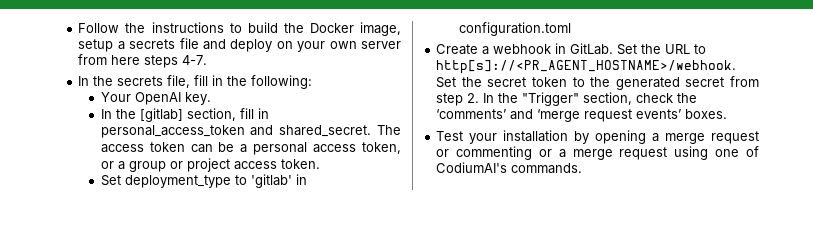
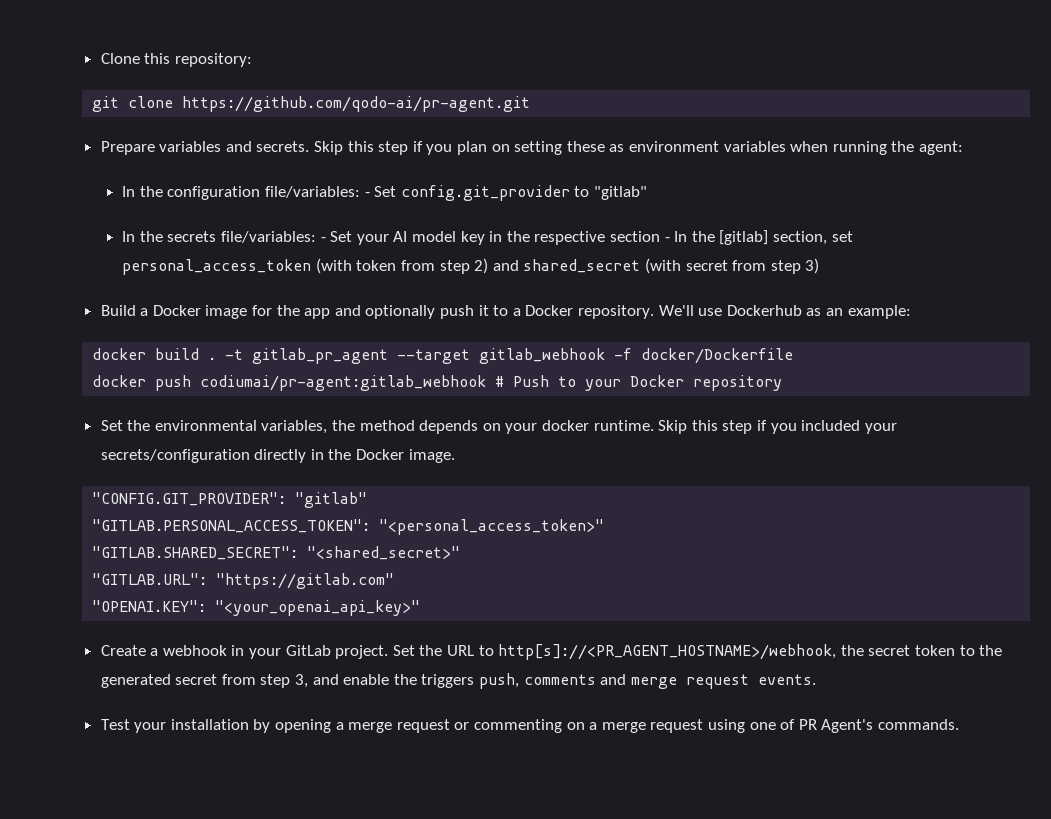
- Follow the instructions to build the Docker image, setup a secrets file and deploy on your own server from here steps 4-7.
- In the secrets file, fill in the following:
- Your OpenAI key.
- In the [gitlab] section, fill in personal_access_token and shared_secret. The access token can be a personal access token, or a group or project access token.
- Set deployment_type to 'gitlab' in configuration.toml
+ Clone this repository:
+ git clone https://github.com/qodo-ai/pr-agent.git
+ Prepare variables and secrets. Skip this step if you plan on setting these as environment variables when running the agent:
+ In the configuration file/variables: - Set config.git_provider to "gitlab"
+ In the secrets file/variables: - Set your AI model key in the respective section - In the [gitlab] section, set personal_access_token (with token from step 2) and shared_secret (with secret from step 3)
+ Build a Docker image for the app and optionally push it to a Docker repository. We'll use Dockerhub as an example:
+ docker build . -t gitlab_pr_agent --target gitlab_webhook -f docker/Dockerfile
+ docker push codiumai/pr-agent:gitlab_webhook # Push to your Docker repository
+ Set the environmental variables, the method depends on your docker runtime. Skip this step if you included your secrets/configuration directly in the Docker image.
+ "CONFIG.GIT_PROVIDER": "gitlab"
+ "GITLAB.PERSONAL_ACCESS_TOKEN": "<personal_access_token>"
+ "GITLAB.SHARED_SECRET": "<shared_secret>"
+ "GITLAB.URL": "https://gitlab.com"
+ "OPENAI.KEY": "<your_openai_api_key>"
- Create a webhook in GitLab.
+ Create a webhook in your GitLab project.
- Set the URL to http[s]://<PR_AGENT_HOSTNAME>/webhook. Set the secret token to the generated secret from step 2. In the "Trigger" section, check the ‘comments’ and ‘merge request events’ boxes.
+ Set the URL to http[s]://<PR_AGENT_HOSTNAME>/webhook, the secret token to the generated secret from step 3, and enable the triggers push, comments and merge request events.
- Test your installation by opening a merge request or commenting or a merge request using one of CodiumAI's commands.
+ Test your installation by opening a merge request or commenting on a merge request using one of PR Agent's commands.

